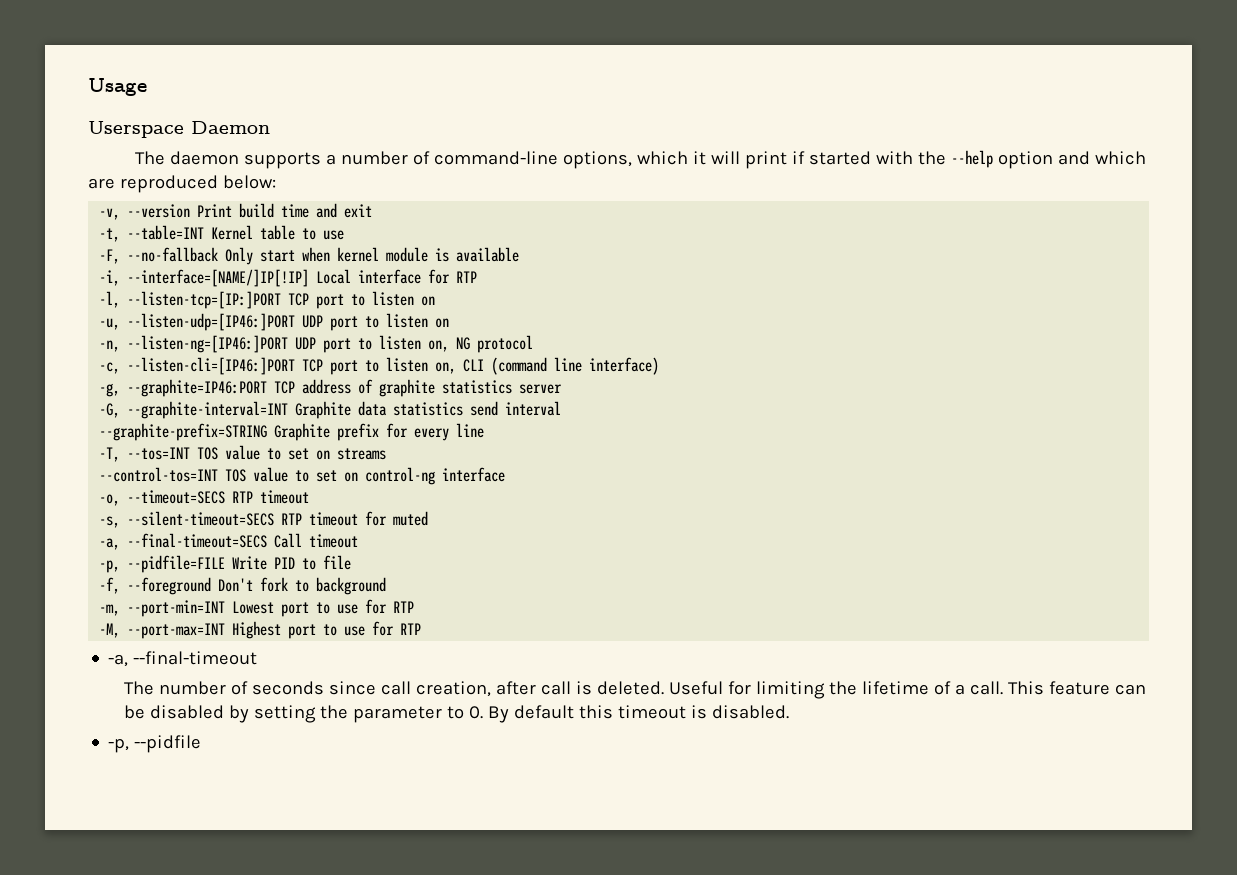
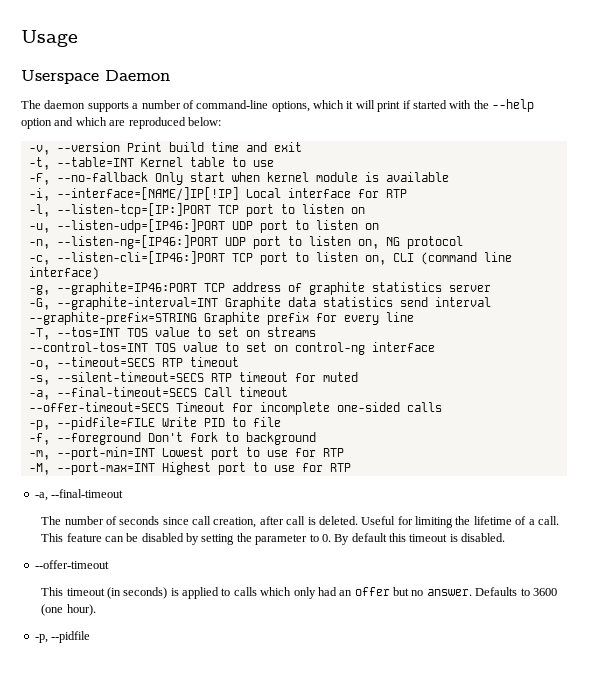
+ --offer-timeout=SECS Timeout for incomplete one-sided calls
+ --offer-timeout
+ This timeout (in seconds) is applied to calls which only had an offer but no answer. Defaults to 3600 (one hour).

